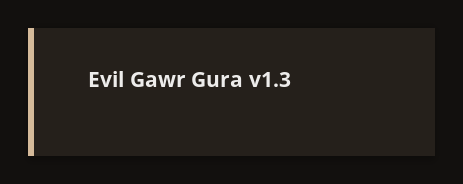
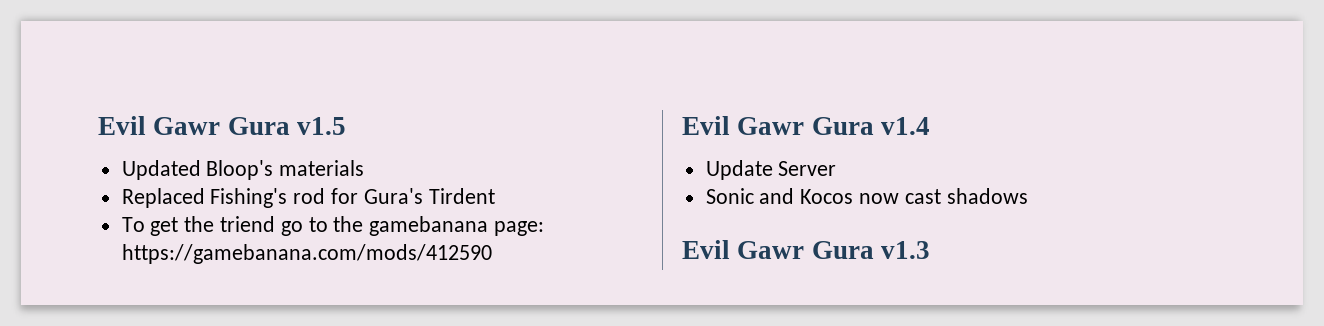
+ Evil Gawr Gura v1.5
+ Updated Bloop's materials
+ Replaced Fishing's rod for Gura's Tirdent
+ To get the triend go to the gamebanana page: https://gamebanana.com/mods/412590
+ Evil Gawr Gura v1.4
+ Update Server
+ Sonic and Kocos now cast shadows

